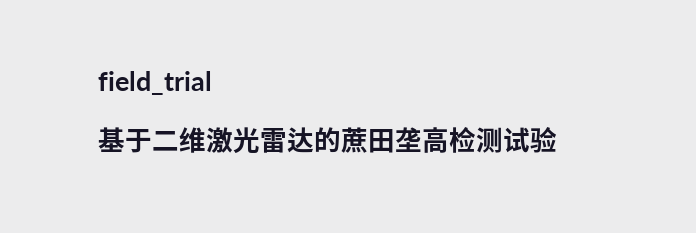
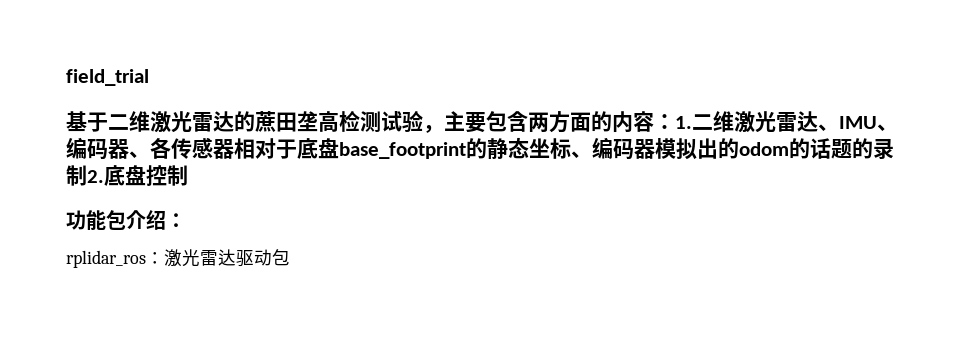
- 基于二维激光雷达的蔗田垄高检测试验
+ 基于二维激光雷达的蔗田垄高检测试验，主要包含两方面的内容：1.二维激光雷达、IMU、编码器、各传感器相对于底盘base_footprint的静态坐标、编码器模拟出的odom的话题的录制2.底盘控制
+ 功能包介绍：
+ rplidar_ros：激光雷达驱动包

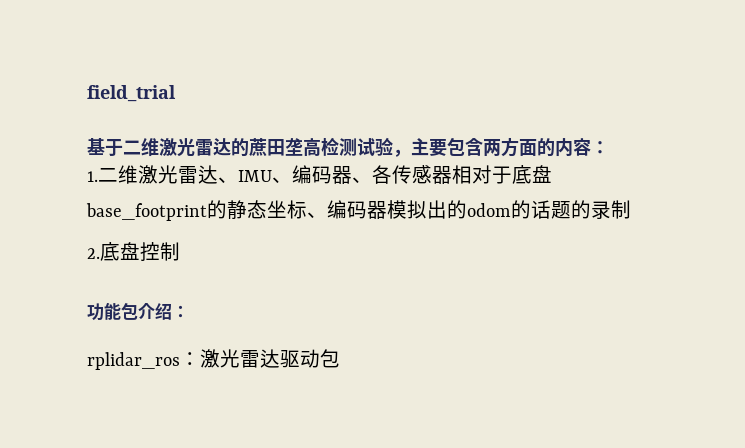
- 基于二维激光雷达的蔗田垄高检测试验，主要包含两方面的内容：1.二维激光雷达、IMU、编码器、各传感器相对于底盘base_footprint的静态坐标、编码器模拟出的odom的话题的录制2.底盘控制
+ 基于二维激光雷达的蔗田垄高检测试验，主要包含两方面的内容：
+ 1.二维激光雷达、IMU、编码器、各传感器相对于底盘base_footprint的静态坐标、编码器模拟出的odom的话题的录制
+ 2.底盘控制

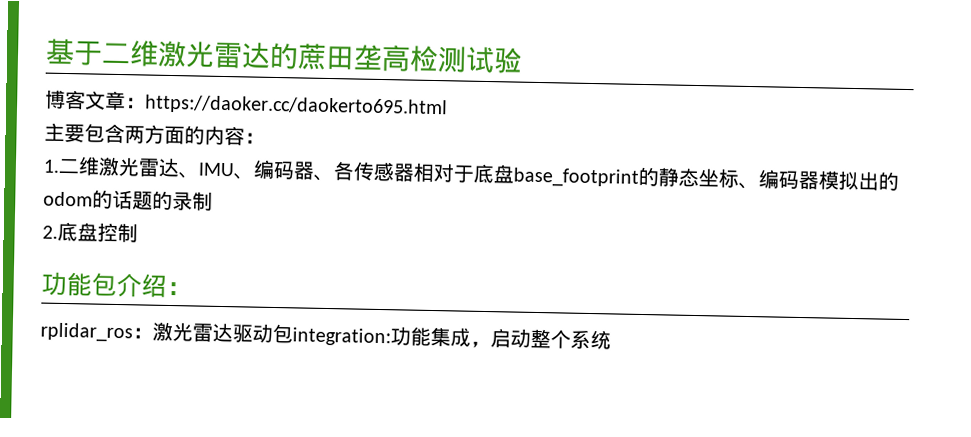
- field_trial
- 基于二维激光雷达的蔗田垄高检测试验，主要包含两方面的内容：
+ 基于二维激光雷达的蔗田垄高检测试验
+ 博客文章：https://daoker.cc/daokerto695.html
+ 主要包含两方面的内容：
- rplidar_ros：激光雷达驱动包
+ rplidar_ros：激光雷达驱动包integration:功能集成，启动整个系统

